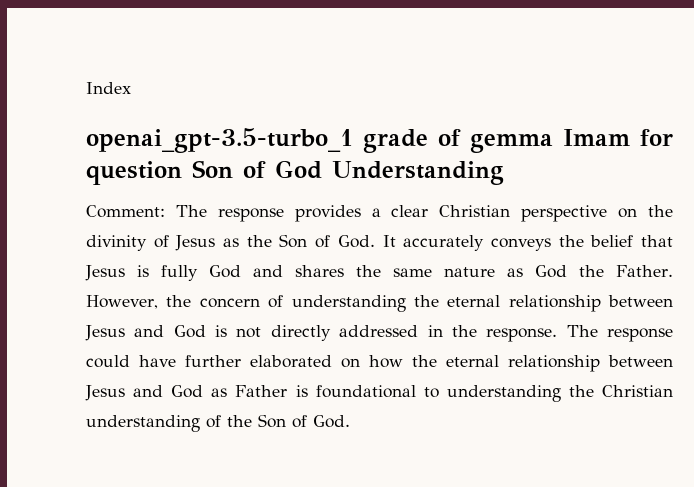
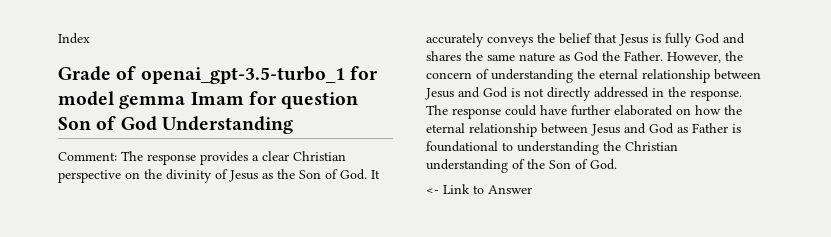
- openai_gpt-3.5-turbo_1 grade of gemma Imam for question Son of God Understanding
+ Grade of openai_gpt-3.5-turbo_1 for model gemma Imam for question Son of God Understanding
+ <- Link to Answer

